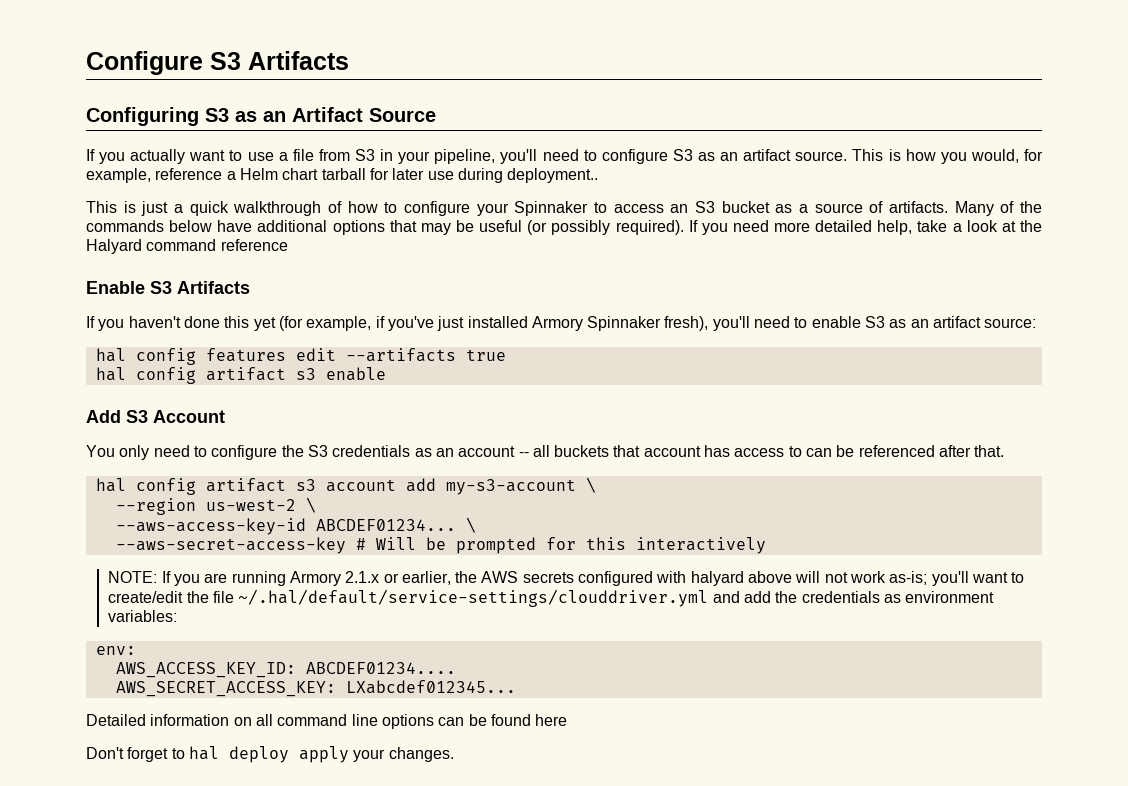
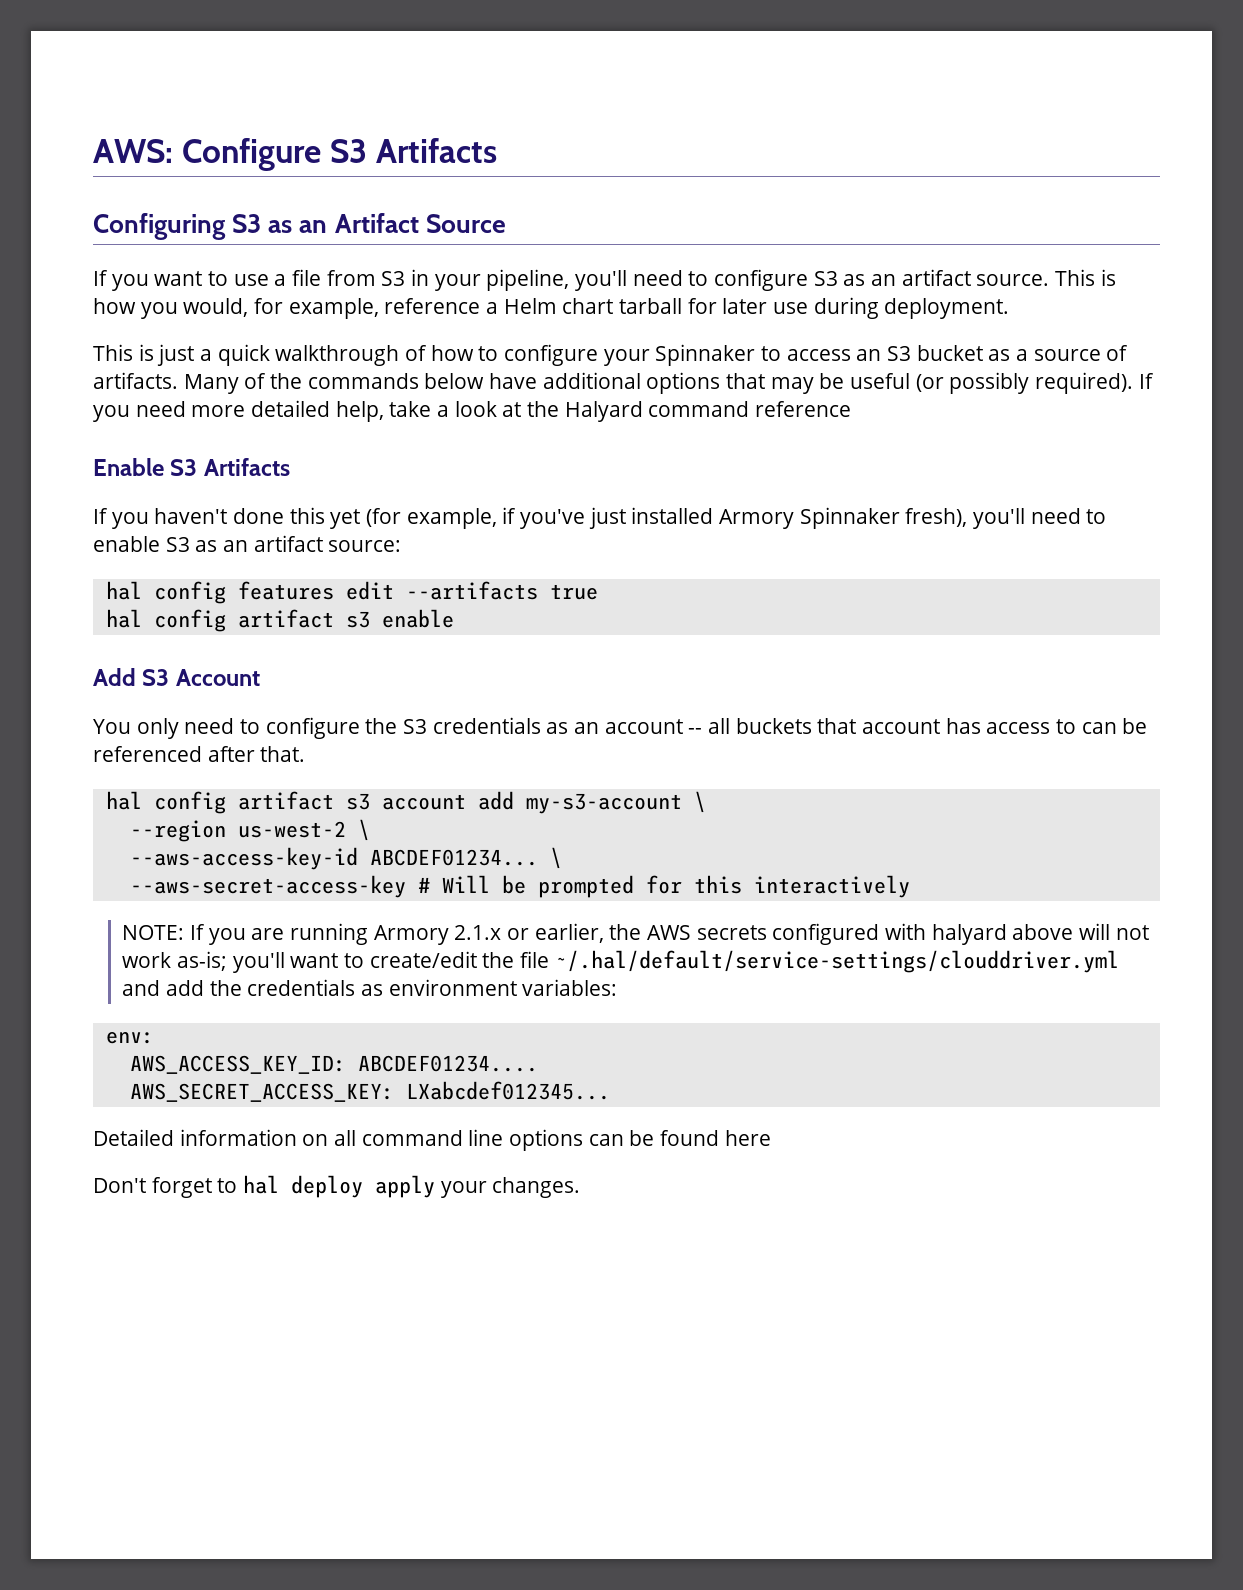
- Configure S3 Artifacts
+ AWS: Configure S3 Artifacts
- If you actually want to use a file from S3 in your pipeline, you'll need to configure S3 as an artifact source.
+ If you want to use a file from S3 in your pipeline, you'll need to configure S3 as an artifact source.
- This is how you would, for example, reference a Helm chart tarball for later use during deployment..
+ This is how you would, for example, reference a Helm chart tarball for later use during deployment.

